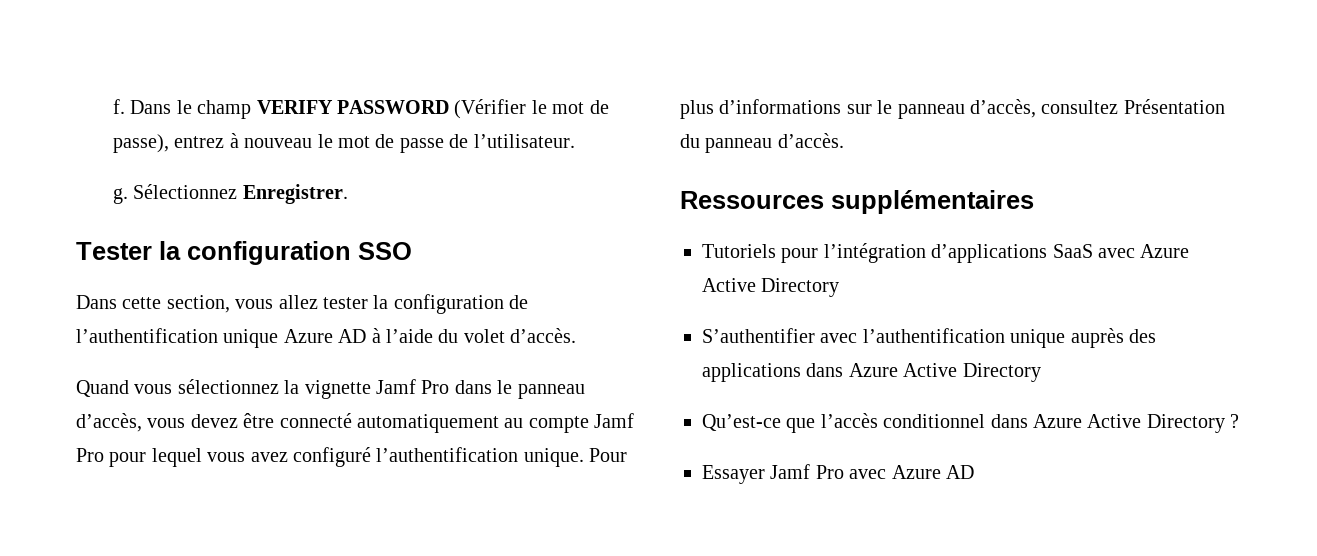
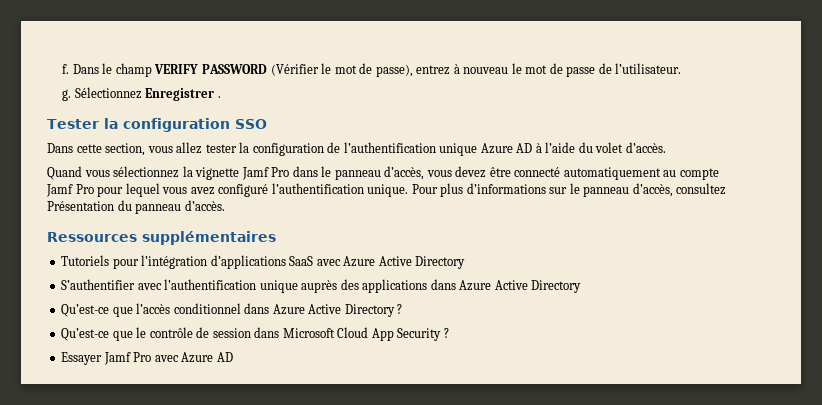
- Sélectionnez Enregistrer.
+ Sélectionnez Enregistrer .
+ Qu’est-ce que le contrôle de session dans Microsoft Cloud App Security ?

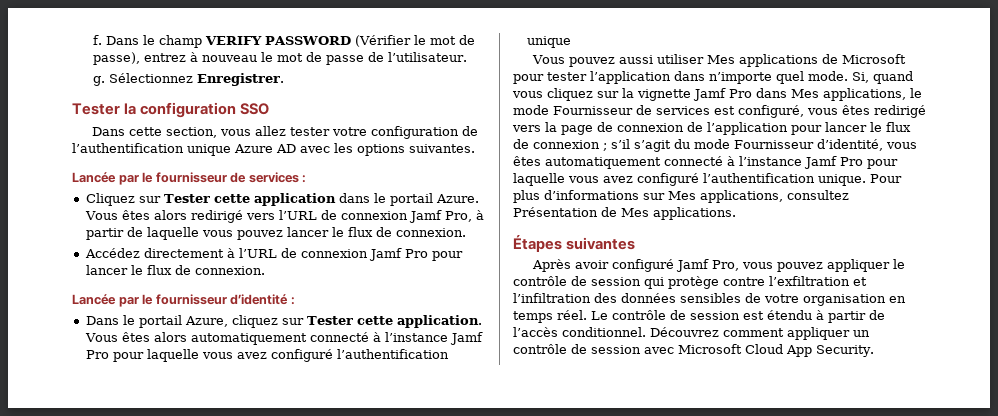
- Sélectionnez Enregistrer .
+ Sélectionnez Enregistrer.
- Dans cette section, vous allez tester la configuration de l’authentification unique Azure AD à l’aide du volet d’accès.
- Quand vous sélectionnez la vignette Jamf Pro dans le panneau d’accès, vous devez être connecté automatiquement au compte Jamf Pro pour lequel vous avez configuré l’authentification unique.
+ Dans cette section, vous allez tester votre configuration de l’authentification unique Azure AD avec les options suivantes.
+ Lancée par le fournisseur de services :
+ Cliquez sur Tester cette application dans le portail Azure. Vous êtes alors redirigé vers l’URL de connexion Jamf Pro, à partir de laquelle vous pouvez lancer le flux de connexion.
+ Accédez directement à l’URL de connexion Jamf Pro pour lancer le flux de connexion.
+ Lancée par le fournisseur d’identité :
+ Dans le portail Azure, cliquez sur Tester cette application. Vous êtes alors automatiquement connecté à l’instance Jamf Pro pour laquelle vous avez configuré l’authentification unique
+ Vous pouvez aussi utiliser Mes applications de Microsoft pour tester l’application dans n’importe quel mode. Si, quand vous cliquez sur la vignette Jamf Pro dans Mes applications, le mode Fournisseur de services est configuré, vous êtes redirigé vers la page de connexion de l’application pour lancer le flux de connexion ; s’il s’agit du mode Fournisseur d’identité, vous êtes automatiquement connecté à l’instance Jamf Pro pour laquelle vous avez configuré l’authentification unique.
- Pour plus d’informations sur le panneau d’accès, consultez Présentation du panneau d’accès.
- Ressources supplémentaires
- Tutoriels pour l’intégration d’applications SaaS avec Azure Active Directory
- S’authentifier avec l’authentification unique auprès des applications dans Azure Active Directory
- Qu’est-ce que l’accès conditionnel dans Azure Active Directory ?
- Qu’est-ce que le contrôle de session dans Microsoft Cloud App Security ?
- Essayer Jamf Pro avec Azure AD
+ Pour plus d’informations sur Mes applications, consultez Présentation de Mes applications.
+ Étapes suivantes
+ Après avoir configuré Jamf Pro, vous pouvez appliquer le contrôle de session qui protège contre l’exfiltration et l’infiltration des données sensibles de votre organisation en temps réel. Le contrôle de session est étendu à partir de l’accès conditionnel. Découvrez comment appliquer un contrôle de session avec Microsoft Cloud App Security.

